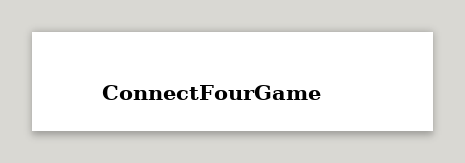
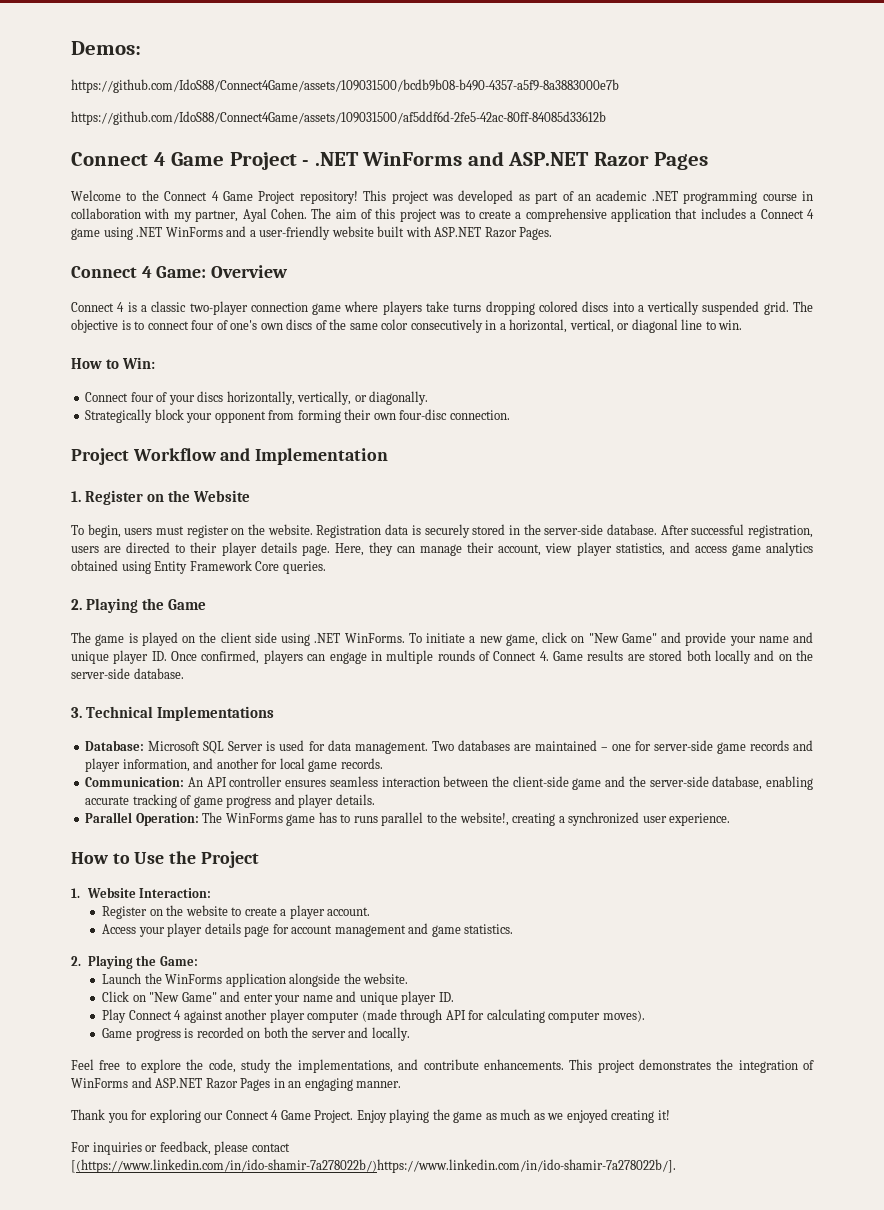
- ConnectFourGame
+ Demos:
+ https://github.com/IdoS88/Connect4Game/assets/109031500/bcdb9b08-b490-4357-a5f9-8a3883000e7b
+ https://github.com/IdoS88/Connect4Game/assets/109031500/af5ddf6d-2fe5-42ac-80ff-84085d33612b
+ Connect 4 Game Project - .NET WinForms and ASP.NET Razor Pages
+ Welcome to the Connect 4 Game Project repository! This project was developed as part of an academic .NET programming course in collaboration with my partner, Ayal Cohen. The aim of this project was to create a comprehensive application that includes a Connect 4 game using .NET WinForms and a user-friendly website built with ASP.NET Razor Pages.
+ Connect 4 Game: Overview
+ Connect 4 is a classic two-player connection game where players take turns dropping colored discs into a vertically suspended grid. The objective is to connect four of one's own discs of the same color consecutively in a horizontal, vertical, or diagonal line to win.
+ How to Win:
+ Connect four of your discs horizontally, vertically, or diagonally.
+ Strategically block your opponent from forming their own four-disc connection.
+ Project Workflow and Implementation
+ 1. Register on the Website
+ To begin, users must register on the website. Registration data is securely stored in the server-side database. After successful registration, users are directed to their player details page. Here, they can manage their account, view player statistics, and access game analytics obtained using Entity Framework Core queries.
+ 2. Playing the Game
+ The game is played on the client side using .NET WinForms. To initiate a new game, click on "New Game" and provide your name and unique player ID. Once confirmed, players can engage in multiple rounds of Connect 4. Game results are stored both locally and on the server-side database.
+ 3. Technical Implementations
+ Database: Microsoft SQL Server is used for data management. Two databases are maintained – one for server-side game records and player information, and another for local game records.
+ Communication: An API controller ensures seamless interaction between the client-side game and the server-side database, enabling accurate tracking of game progress and player details.
+ Parallel Operation: The WinForms game has to runs parallel to the website!, creating a synchronized user experience.
+ How to Use the Project
+ 1. Website Interaction:
+ Register on the website to create a player account.
+ Access your player details page for account management and game statistics.
+ 2. Playing the Game:
+ Launch the WinForms application alongside the website.
+ Click on "New Game" and enter your name and unique player ID.
+ Play Connect 4 against another player computer (made through API for calculating computer moves).
+ Game progress is recorded on both the server and locally.
+ Feel free to explore the code, study the implementations, and contribute enhancements. This project demonstrates the integration of WinForms and ASP.NET Razor Pages in an engaging manner.
+ Thank you for exploring our Connect 4 Game Project. Enjoy playing the game as much as we enjoyed creating it!
+ For inquiries or feedback, please contact [(https://www.linkedin.com/in/ido-shamir-7a278022b/)https://www.linkedin.com/in/ido-shamir-7a278022b/].

